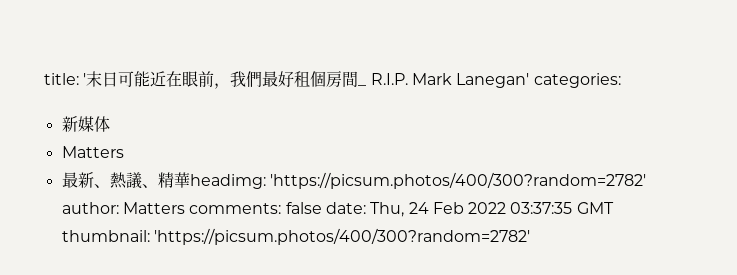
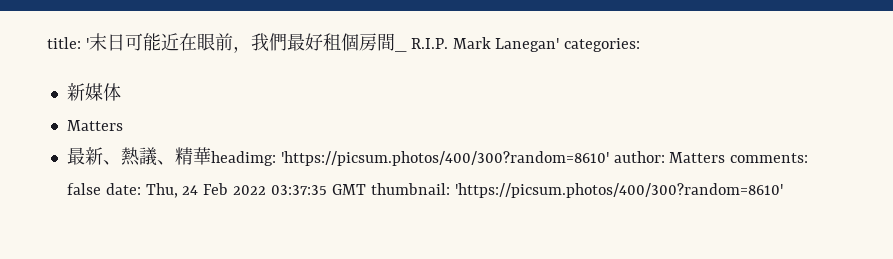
- 最新、熱議、精華headimg: 'https://picsum.photos/400/300?random=2782' author: Matters comments: false date: Thu, 24 Feb 2022 03:37:35 GMT thumbnail: 'https://picsum.photos/400/300?random=2782'
+ 最新、熱議、精華headimg: 'https://picsum.photos/400/300?random=8610' author: Matters comments: false date: Thu, 24 Feb 2022 03:37:35 GMT thumbnail: 'https://picsum.photos/400/300?random=8610'

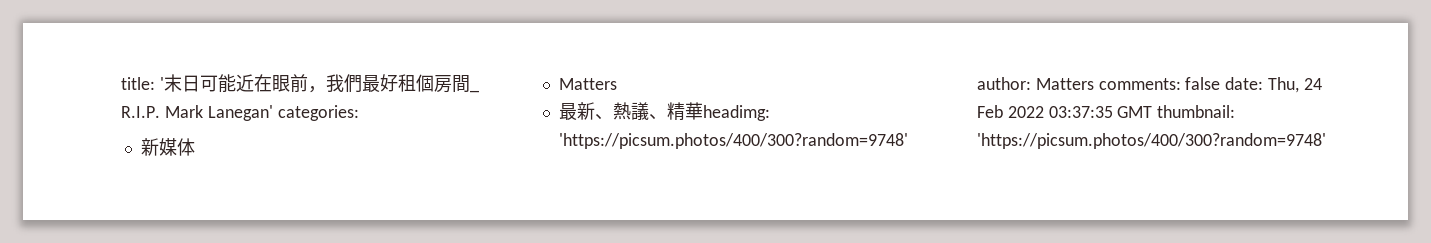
- 最新、熱議、精華headimg: 'https://picsum.photos/400/300?random=8610' author: Matters comments: false date: Thu, 24 Feb 2022 03:37:35 GMT thumbnail: 'https://picsum.photos/400/300?random=8610'
+ 最新、熱議、精華headimg: 'https://picsum.photos/400/300?random=9748' author: Matters comments: false date: Thu, 24 Feb 2022 03:37:35 GMT thumbnail: 'https://picsum.photos/400/300?random=9748'

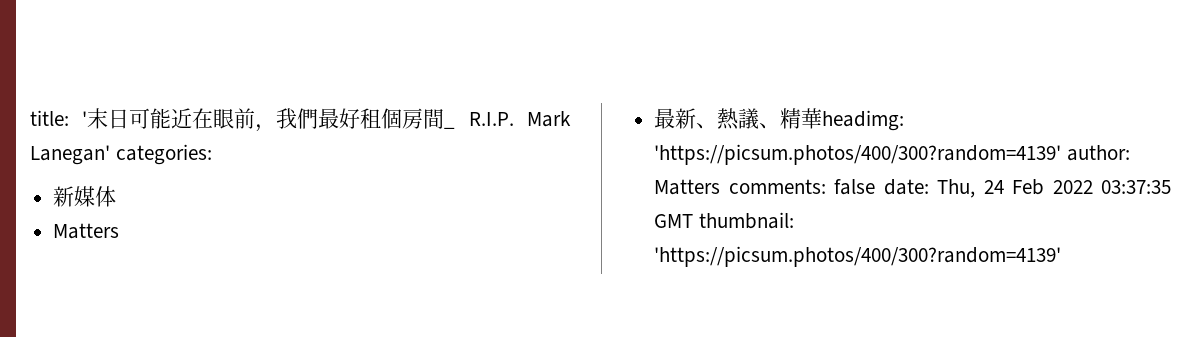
- 最新、熱議、精華headimg: 'https://picsum.photos/400/300?random=9748' author: Matters comments: false date: Thu, 24 Feb 2022 03:37:35 GMT thumbnail: 'https://picsum.photos/400/300?random=9748'
+ 最新、熱議、精華headimg: 'https://picsum.photos/400/300?random=4139' author: Matters comments: false date: Thu, 24 Feb 2022 03:37:35 GMT thumbnail: 'https://picsum.photos/400/300?random=4139'

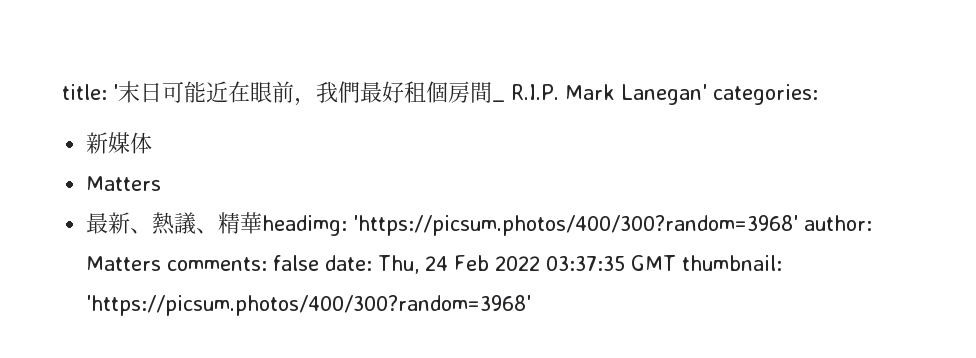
- 最新、熱議、精華headimg: 'https://picsum.photos/400/300?random=4139' author: Matters comments: false date: Thu, 24 Feb 2022 03:37:35 GMT thumbnail: 'https://picsum.photos/400/300?random=4139'
+ 最新、熱議、精華headimg: 'https://picsum.photos/400/300?random=3968' author: Matters comments: false date: Thu, 24 Feb 2022 03:37:35 GMT thumbnail: 'https://picsum.photos/400/300?random=3968'

